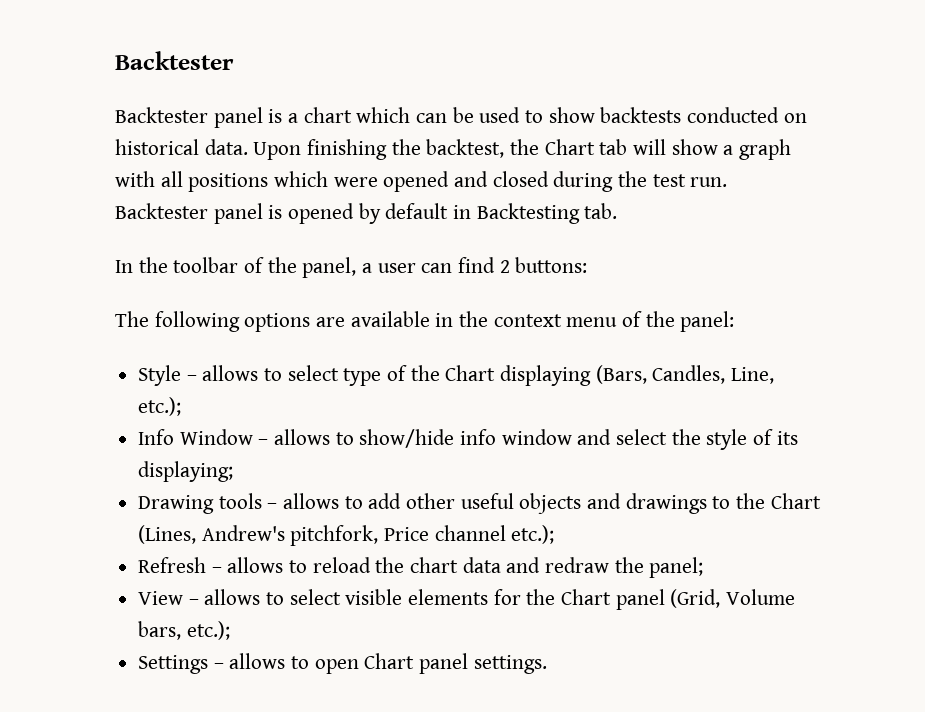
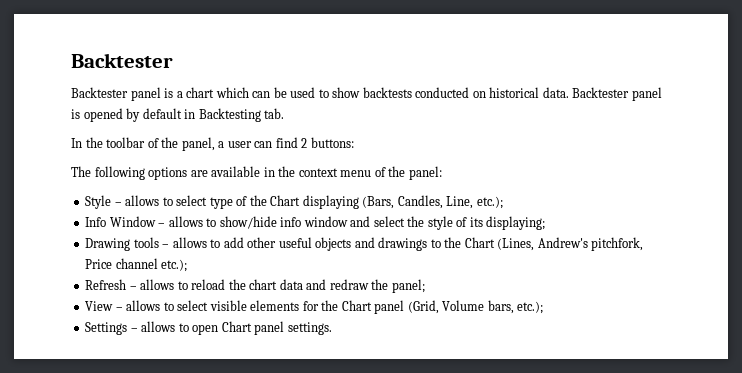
- Upon finishing the backtest, the Chart tab will show a graph with all positions which were opened and closed during the test run.

